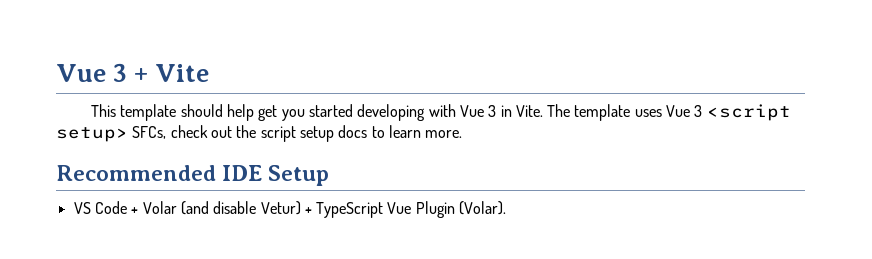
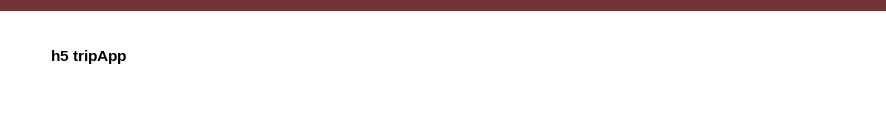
- Vue 3 + Vite
- This template should help get you started developing with Vue 3 in Vite. The template uses Vue 3 <script setup> SFCs, check out the script setup docs to learn more.
- Recommended IDE Setup
- VS Code + Volar (and disable Vetur) + TypeScript Vue Plugin (Volar).
+ h5 tripApp

